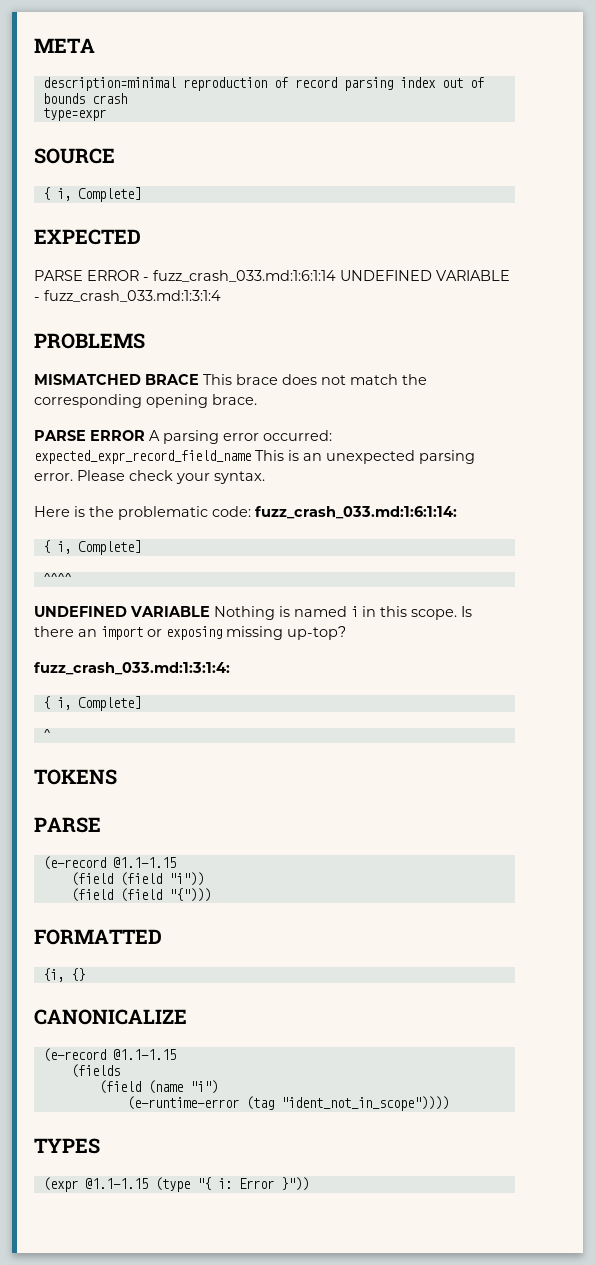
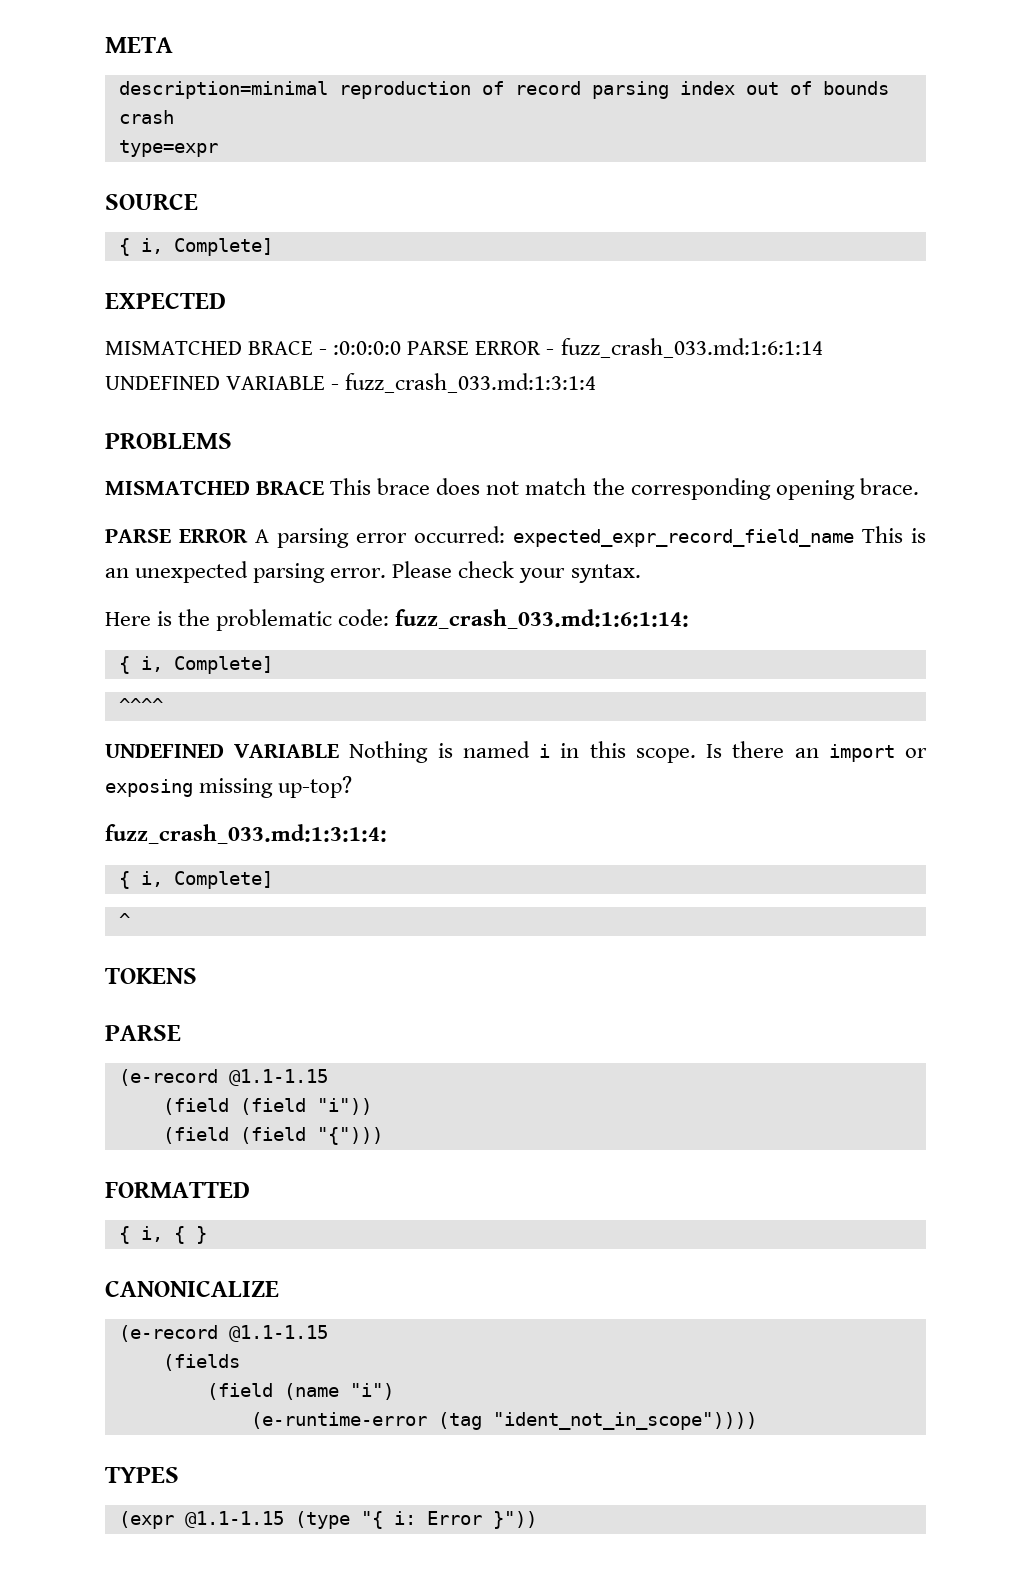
- PARSE ERROR - fuzz_crash_033.md:1:6:1:14 UNDEFINED VARIABLE - fuzz_crash_033.md:1:3:1:4
+ MISMATCHED BRACE - :0:0:0:0 PARSE ERROR - fuzz_crash_033.md:1:6:1:14 UNDEFINED VARIABLE - fuzz_crash_033.md:1:3:1:4
- {i, {}
+ { i, { }

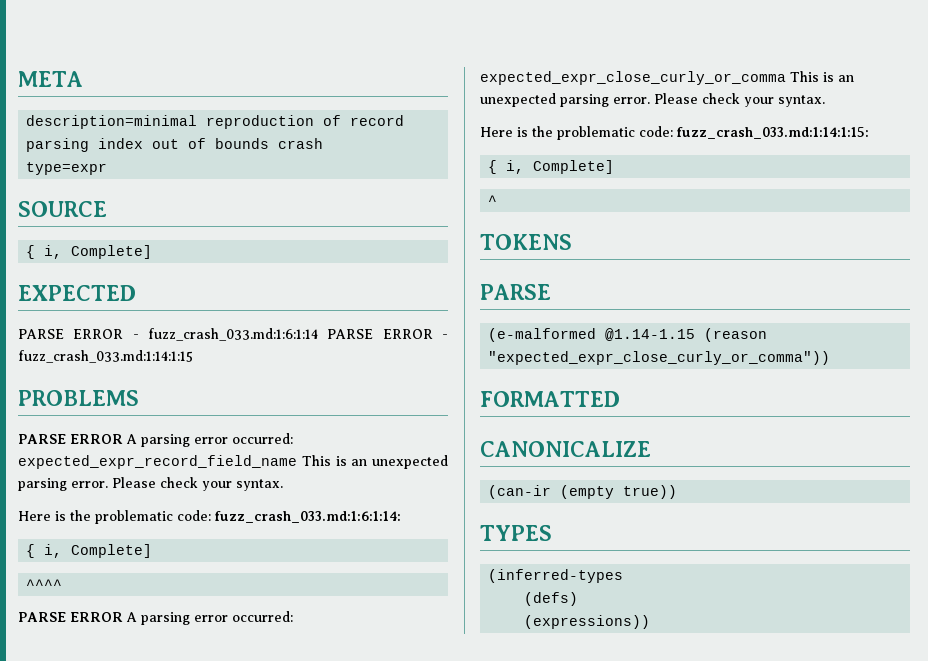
- MISMATCHED BRACE - :0:0:0:0 PARSE ERROR - fuzz_crash_033.md:1:6:1:14 UNDEFINED VARIABLE - fuzz_crash_033.md:1:3:1:4
+ PARSE ERROR - fuzz_crash_033.md:1:6:1:14 PARSE ERROR - fuzz_crash_033.md:1:14:1:15
  PROBLEMS
- MISMATCHED BRACE This brace does not match the corresponding opening brace.
- UNDEFINED VARIABLE Nothing is named i in this scope. Is there an import or exposing missing up-top?
- fuzz_crash_033.md:1:3:1:4:
+ PARSE ERROR A parsing error occurred: expected_expr_close_curly_or_comma This is an unexpected parsing error. Please check your syntax.
+ Here is the problematic code: fuzz_crash_033.md:1:14:1:15:
  TOKENS
  PARSE
- (e-record @1.1-1.15
- (field (field "i"))
- (field (field "{")))
+ (e-malformed @1.14-1.15 (reason "expected_expr_close_curly_or_comma"))
  FORMATTED
- { i, { }
  CANONICALIZE
- (e-record @1.1-1.15
- (fields
- (field (name "i")
- (e-runtime-error (tag "ident_not_in_scope"))))
+ (can-ir (empty true))
  TYPES
- (expr @1.1-1.15 (type "{ i: Error }"))
+ (inferred-types
+ (defs)
+ (expressions))

